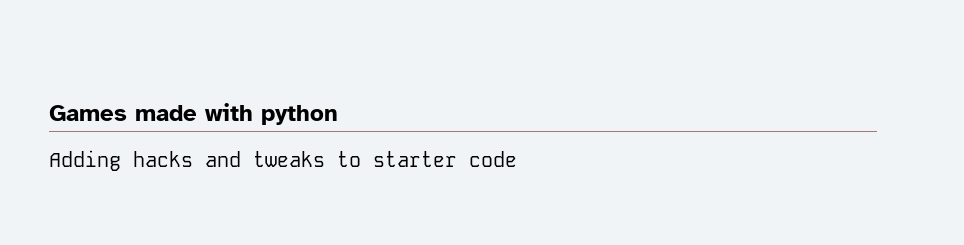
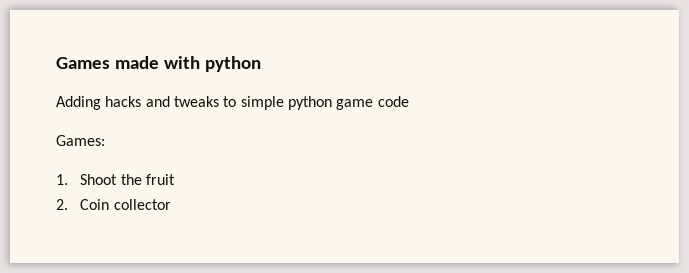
- Adding hacks and tweaks to starter code
+ Adding hacks and tweaks to simple python game code
+ Games:
+ 1. Shoot the fruit
+ 2. Coin collector

